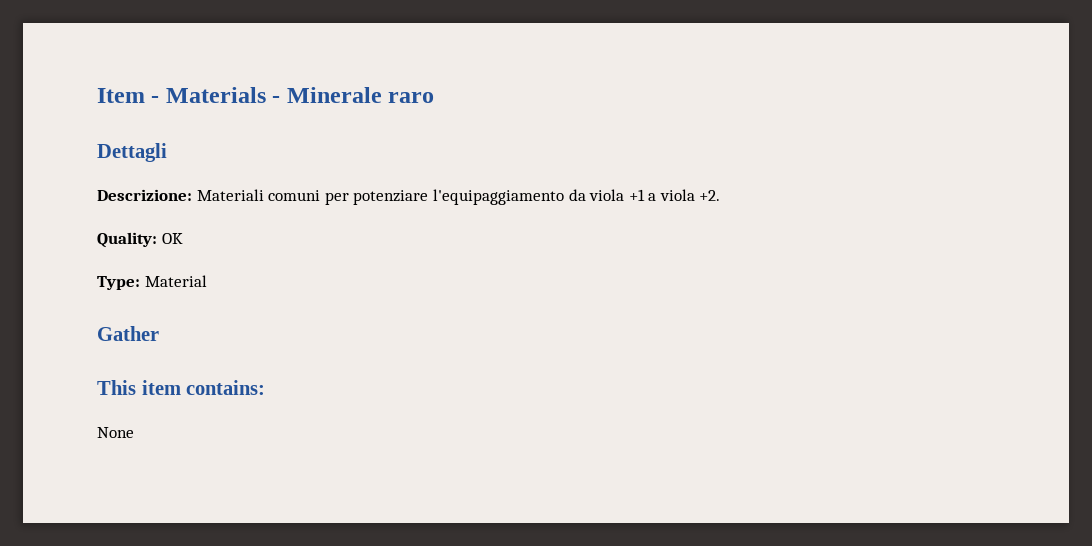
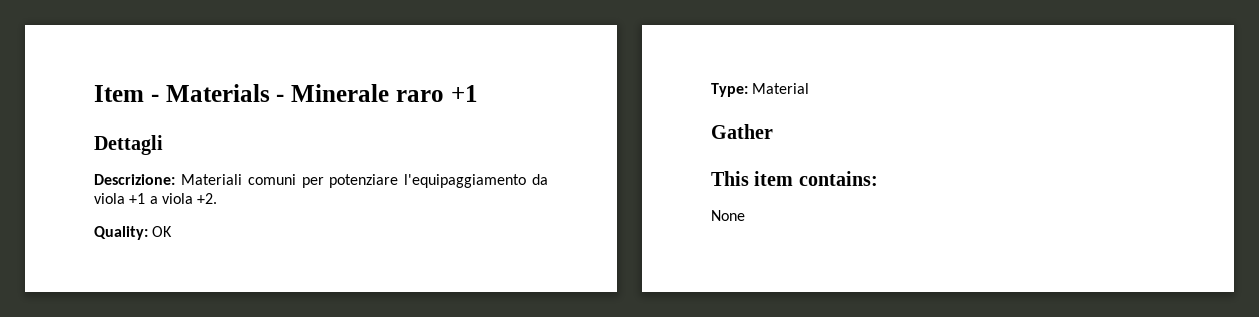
- Item - Materials - Minerale raro
+ Item - Materials - Minerale raro +1

